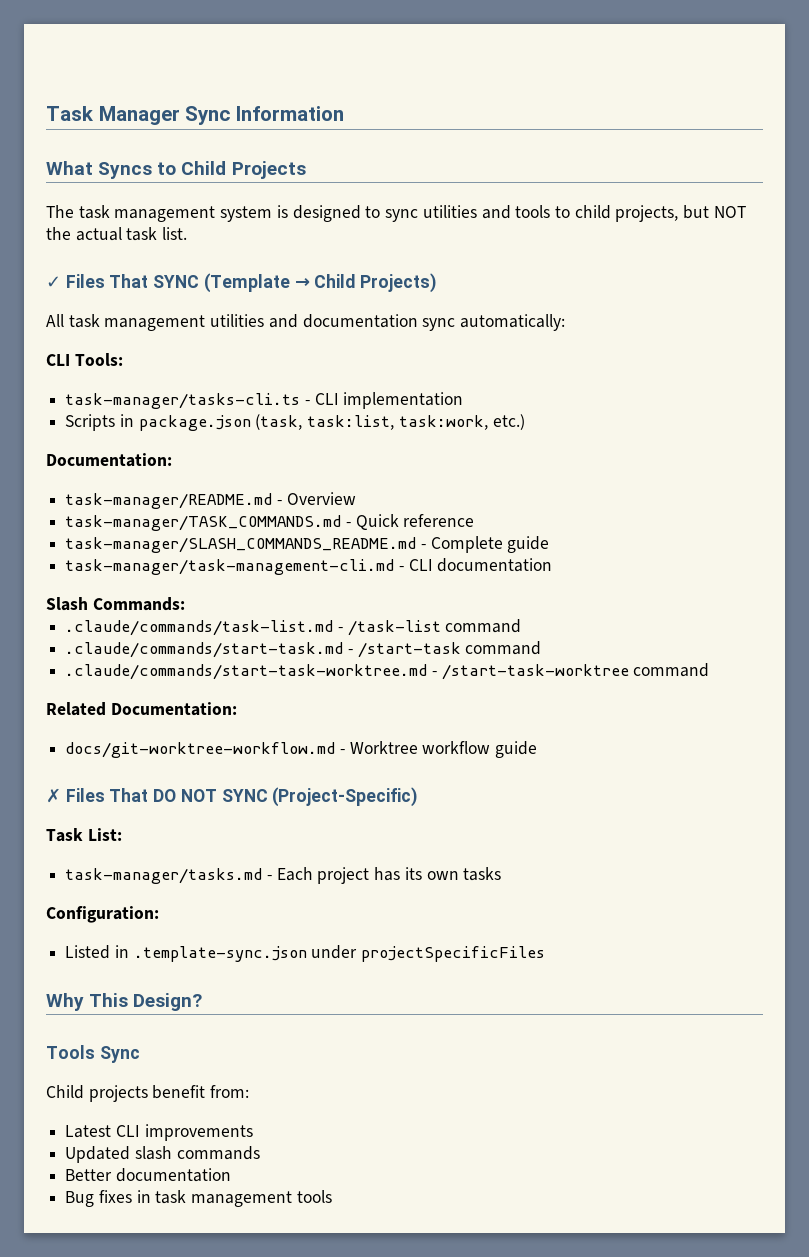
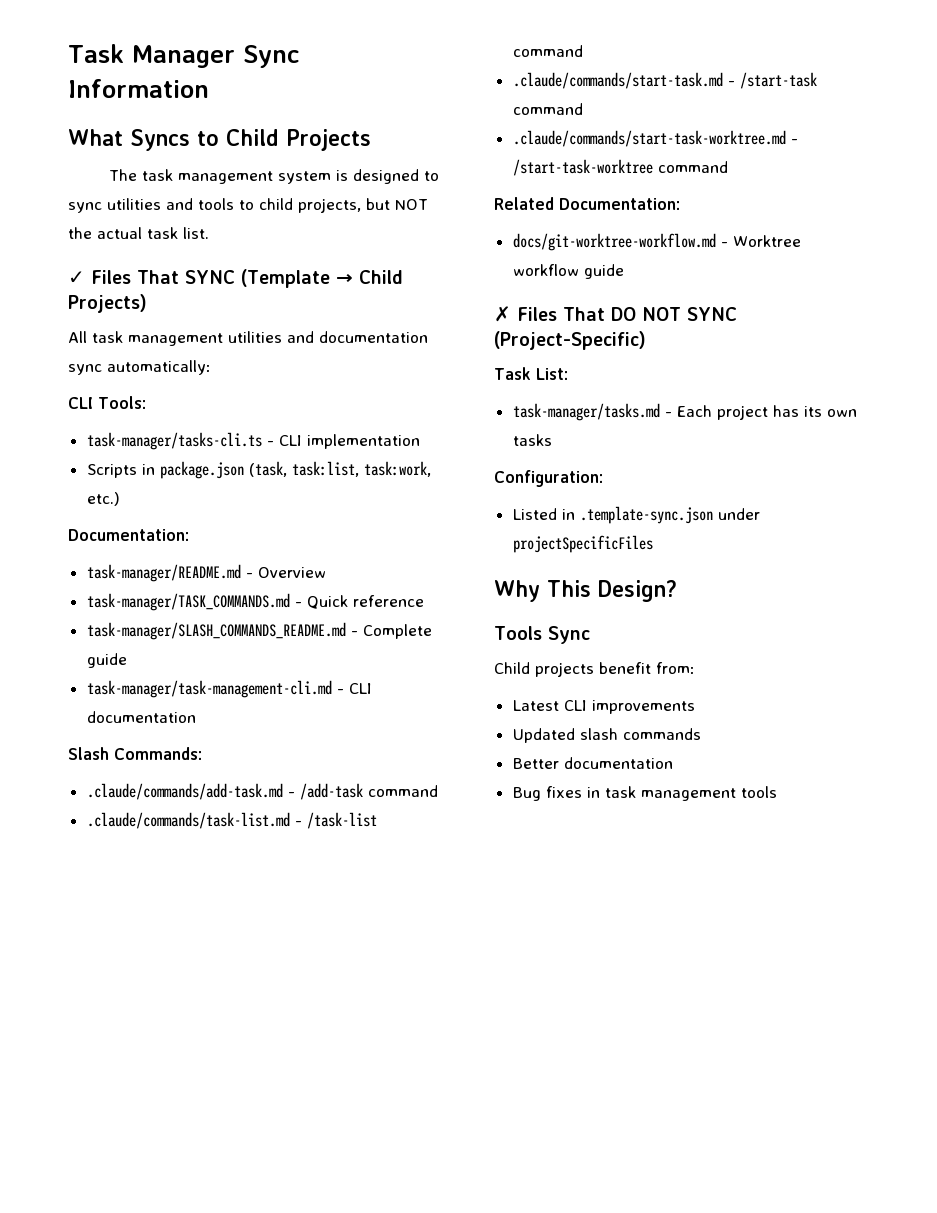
+ .claude/commands/add-task.md - /add-task command

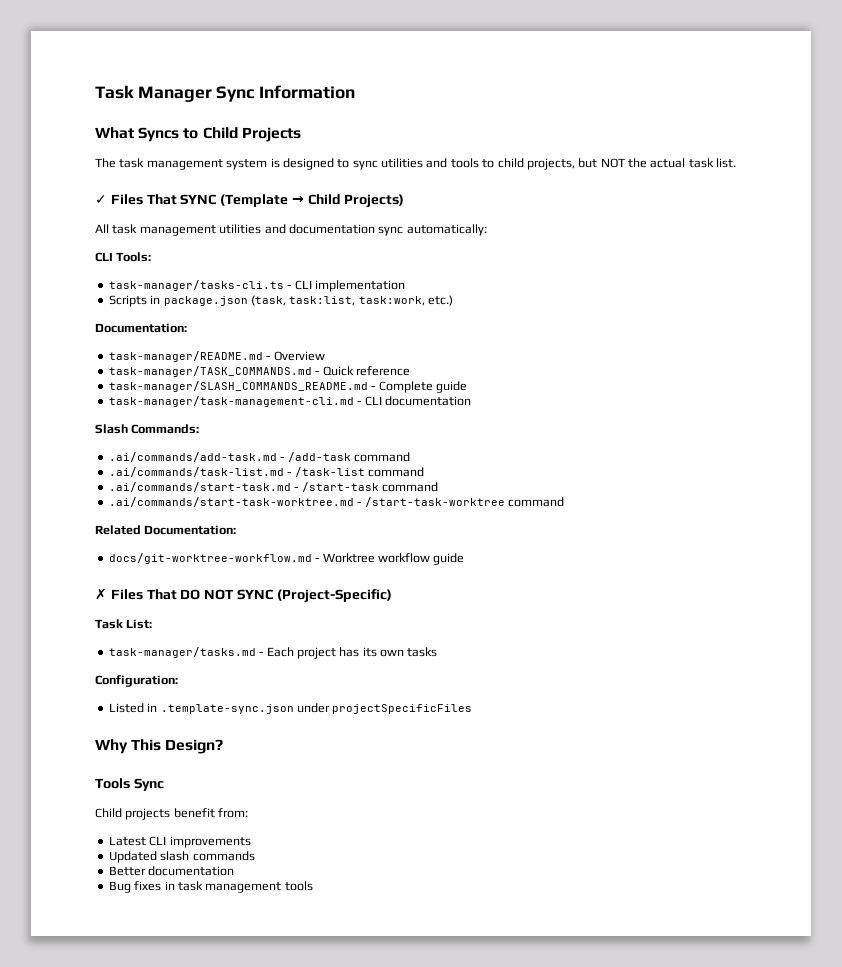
- .claude/commands/add-task.md - /add-task command
+ .ai/commands/add-task.md - /add-task command
- .claude/commands/task-list.md - /task-list command
+ .ai/commands/task-list.md - /task-list command
- .claude/commands/start-task.md - /start-task command
+ .ai/commands/start-task.md - /start-task command
- .claude/commands/start-task-worktree.md - /start-task-worktree command
+ .ai/commands/start-task-worktree.md - /start-task-worktree command

